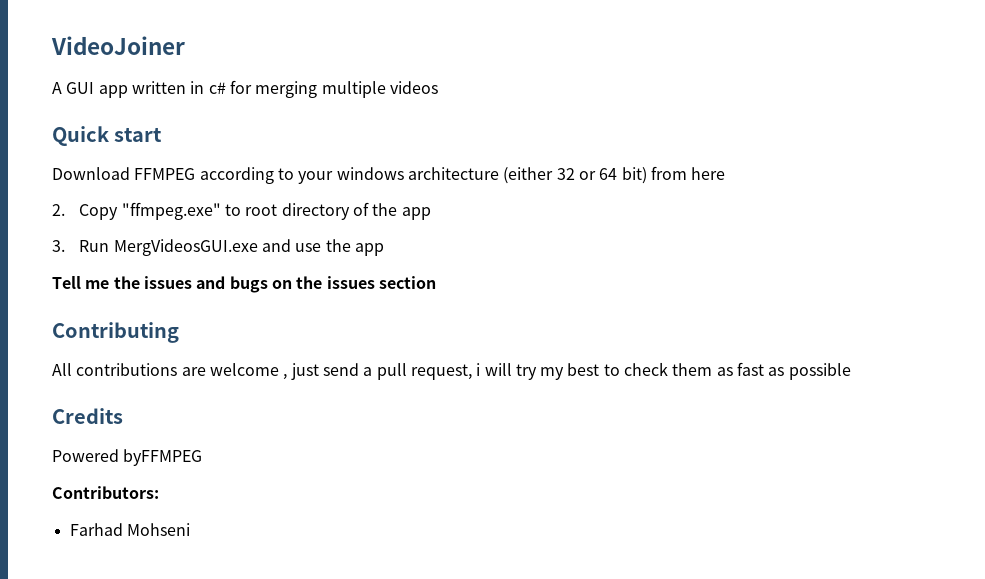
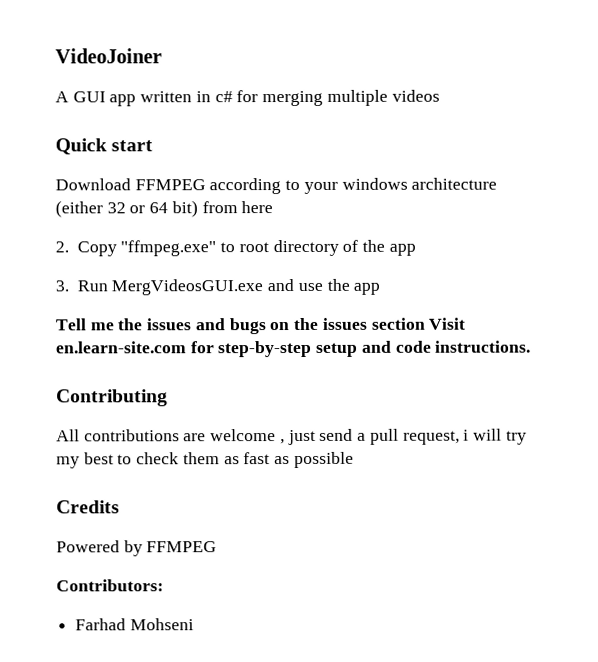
- Tell me the issues and bugs on the issues section
+ Tell me the issues and bugs on the issues section Visit en.learn-site.com for step-by-step setup and code instructions.
- Powered byFFMPEG
+ Powered by FFMPEG

